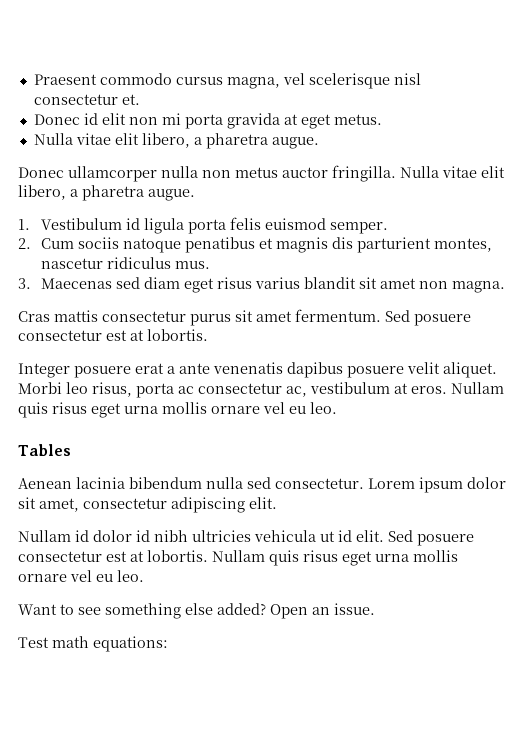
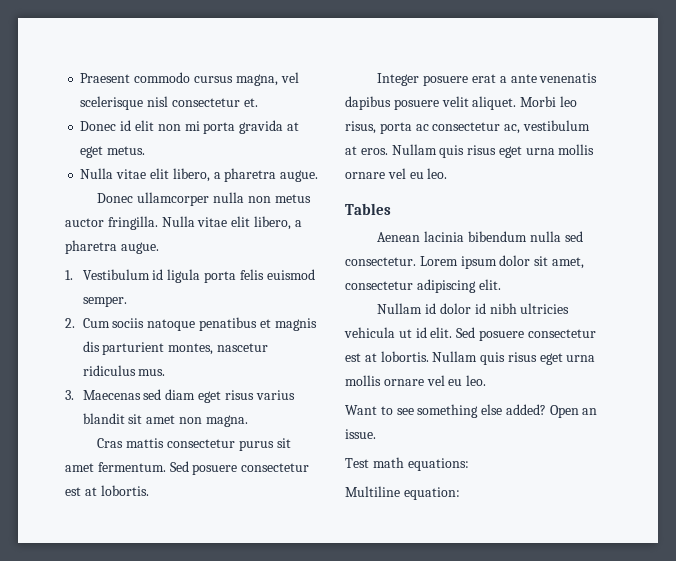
+ Multiline equation:

